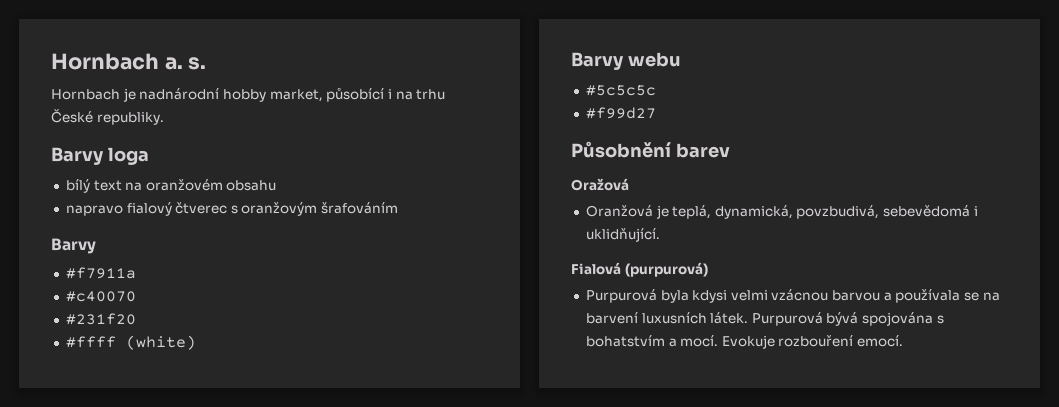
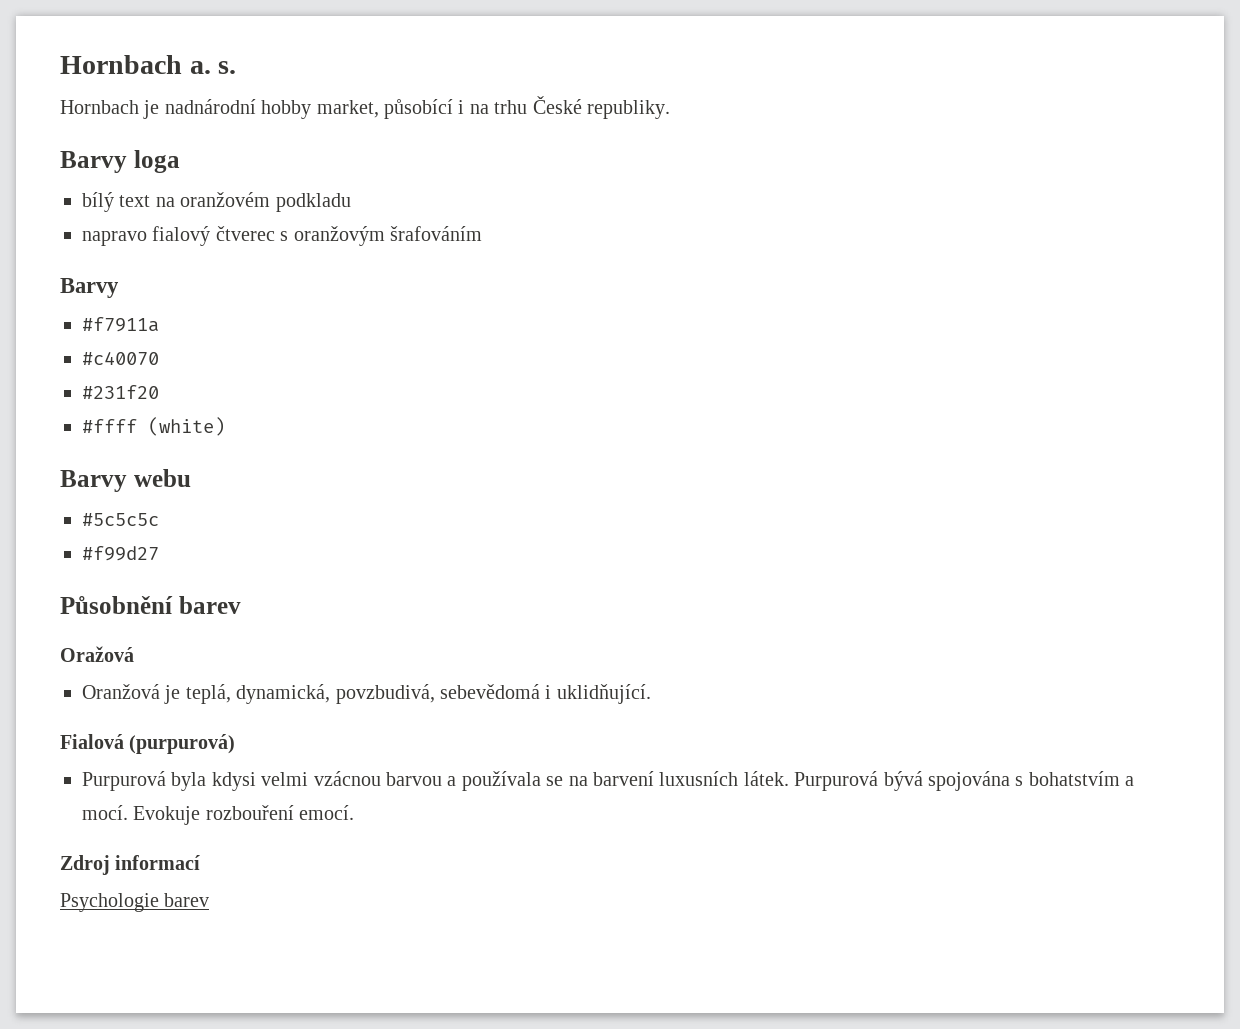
- bílý text na oranžovém obsahu
+ bílý text na oranžovém podkladu
+ Zdroj informací
+ Psychologie barev

